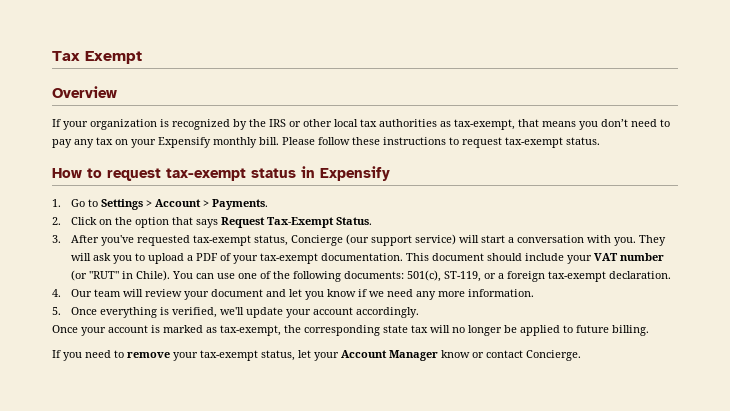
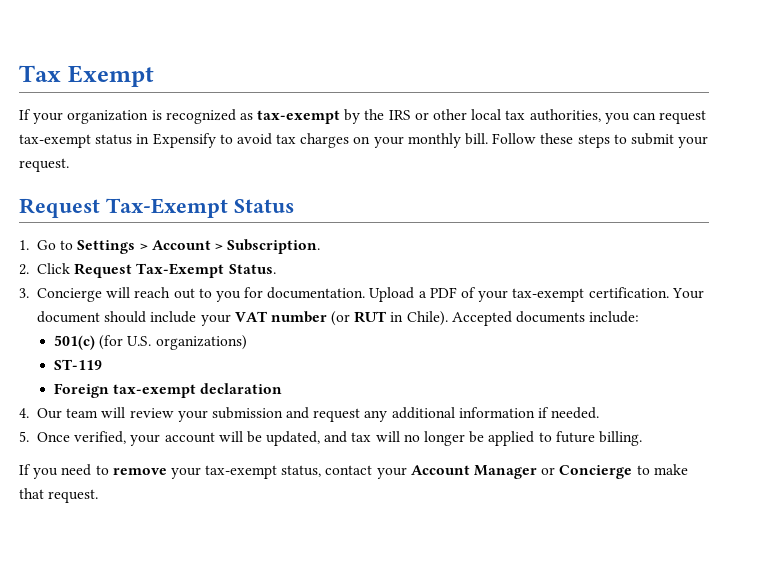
- Overview
- If your organization is recognized by the IRS or other local tax authorities as tax-exempt, that means you don’t need to pay any tax on your Expensify monthly bill. Please follow these instructions to request tax-exempt status.
- How to request tax-exempt status in Expensify
+ If your organization is recognized as tax-exempt by the IRS or other local tax authorities, you can request tax-exempt status in Expensify to avoid tax charges on your monthly bill. Follow these steps to submit your request.
+ Request Tax-Exempt Status
- 1. Go to Settings > Account > Payments.
+ 1. Go to Settings > Account > Subscription.
- 2. Click on the option that says Request Tax-Exempt Status.
+ 2. Click Request Tax-Exempt Status.
- 3. After you've requested tax-exempt status, Concierge (our support service) will start a conversation with you. They will ask you to upload a PDF of your tax-exempt documentation. This document should include your VAT number (or "RUT" in Chile).
+ 3. Concierge will reach out to you for documentation. Upload a PDF of your tax-exempt certification. Your document should include your VAT number (or RUT in Chile).
- You can use one of the following documents: 501(c), ST-119, or a foreign tax-exempt declaration.
+ Accepted documents include:
+ 501(c) (for U.S. organizations)
+ ST-119
+ Foreign tax-exempt declaration
- 4. Our team will review your document and let you know if we need any more information.
- 5. Once everything is verified, we'll update your account accordingly.
- Once your account is marked as tax-exempt, the corresponding state tax will no longer be applied to future billing.
+ 4. Our team will review your submission and request any additional information if needed.
+ 5. Once verified, your account will be updated, and tax will no longer be applied to future billing.
- If you need to remove your tax-exempt status, let your Account Manager know or contact Concierge.
+ If you need to remove your tax-exempt status, contact your Account Manager or Concierge to make that request.

